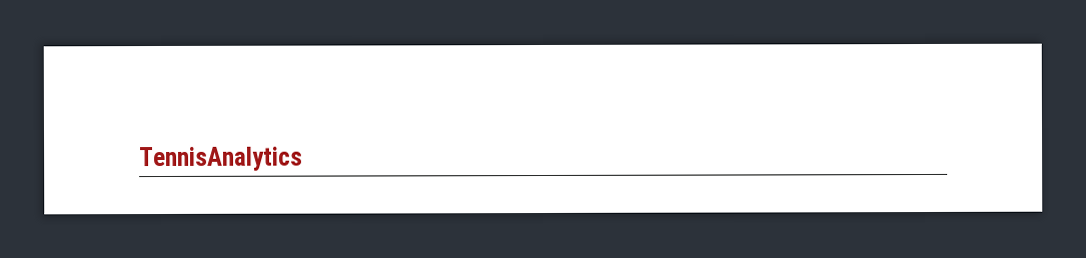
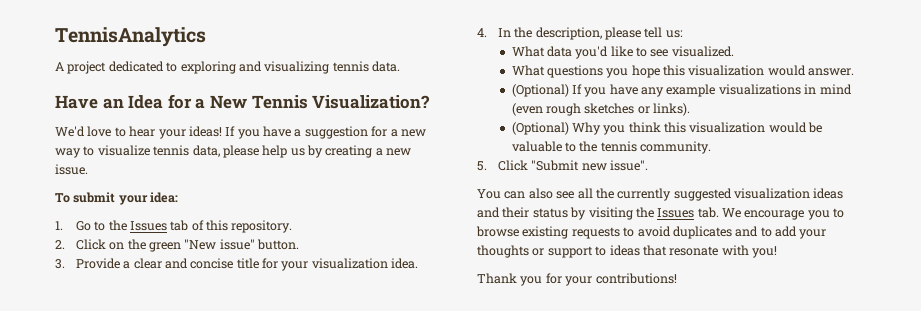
+ A project dedicated to exploring and visualizing tennis data.
+ Have an Idea for a New Tennis Visualization?
+ We'd love to hear your ideas! If you have a suggestion for a new way to visualize tennis data, please help us by creating a new issue.
+ To submit your idea:
+ 1. Go to the Issues tab of this repository.
+ 2. Click on the green "New issue" button.
+ 3. Provide a clear and concise title for your visualization idea.
+ 4. In the description, please tell us:
+ What data you'd like to see visualized.
+ What questions you hope this visualization would answer.
+ (Optional) If you have any example visualizations in mind (even rough sketches or links).
+ (Optional) Why you think this visualization would be valuable to the tennis community.
+ 5. Click "Submit new issue".
+ You can also see all the currently suggested visualization ideas and their status by visiting the Issues tab. We encourage you to browse existing requests to avoid duplicates and to add your thoughts or support to ideas that resonate with you!
+ Thank you for your contributions!

